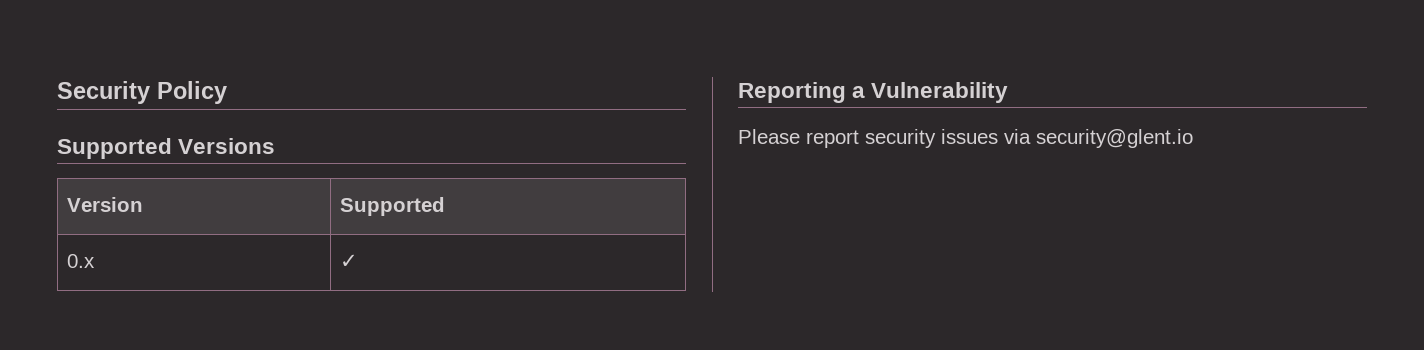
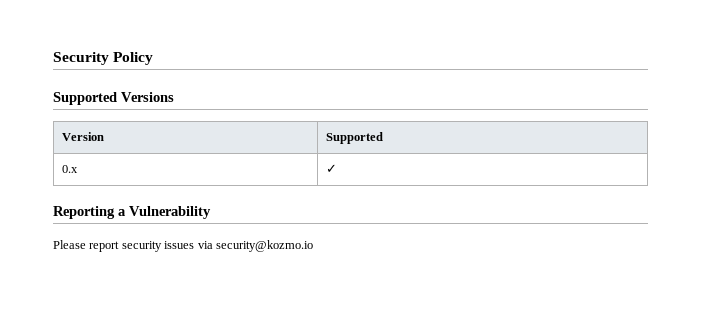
- Please report security issues via security@glent.io
+ Please report security issues via security@kozmo.io

